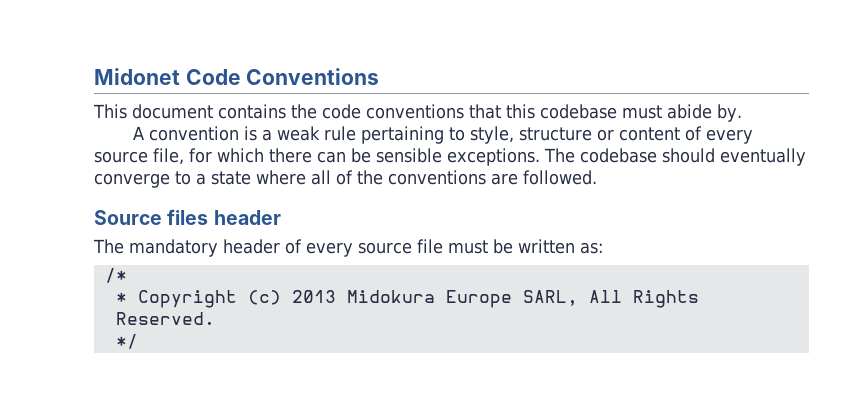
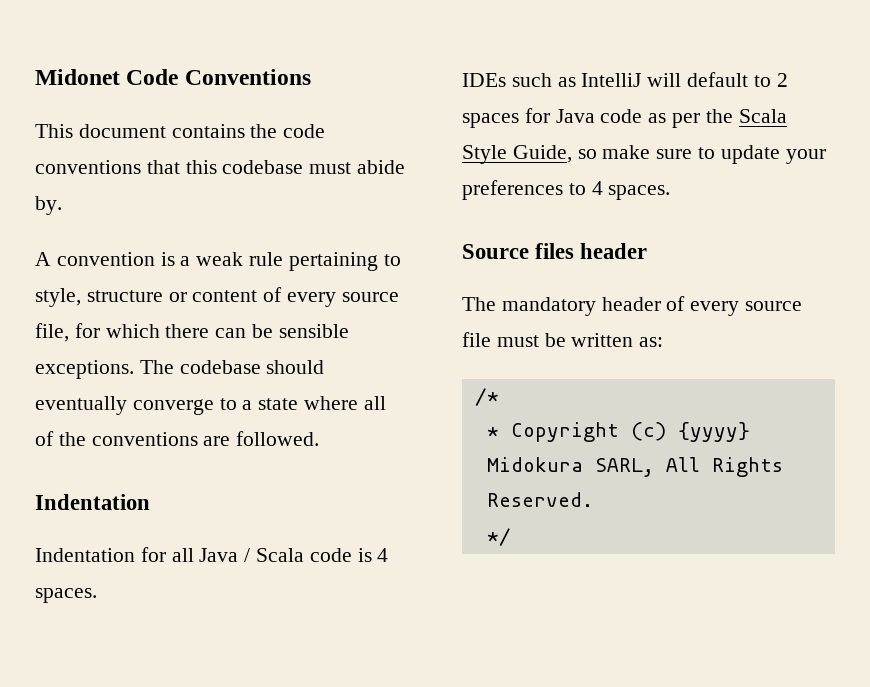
  The codebase should eventually converge to a state where all of the conventions are followed.
+ Indentation
+ Indentation for all Java / Scala code is 4 spaces.
+ IDEs such as IntelliJ will default to 2 spaces for Java code as per the Scala Style Guide, so make sure to update your preferences to 4 spaces.
- * Copyright (c) 2013 Midokura Europe SARL, All Rights Reserved.
+ * Copyright (c) {yyyy} Midokura SARL, All Rights Reserved.

